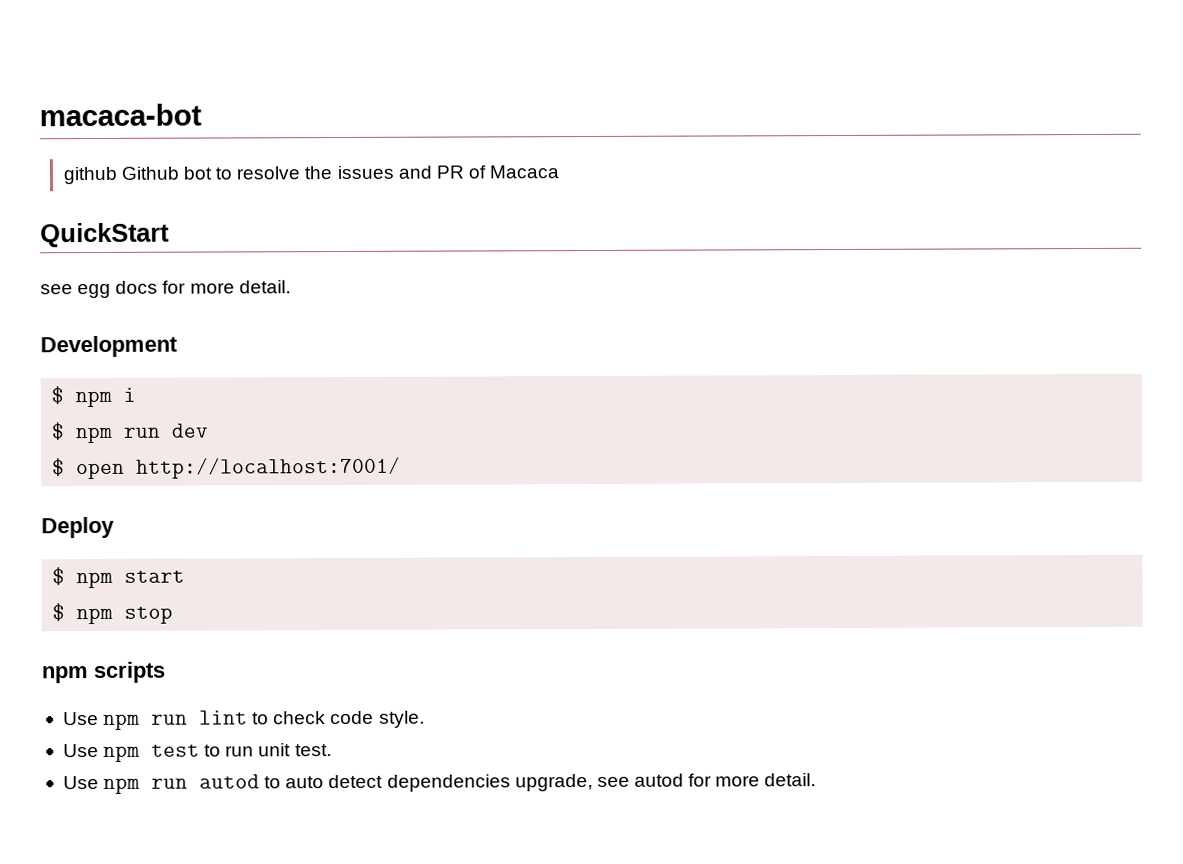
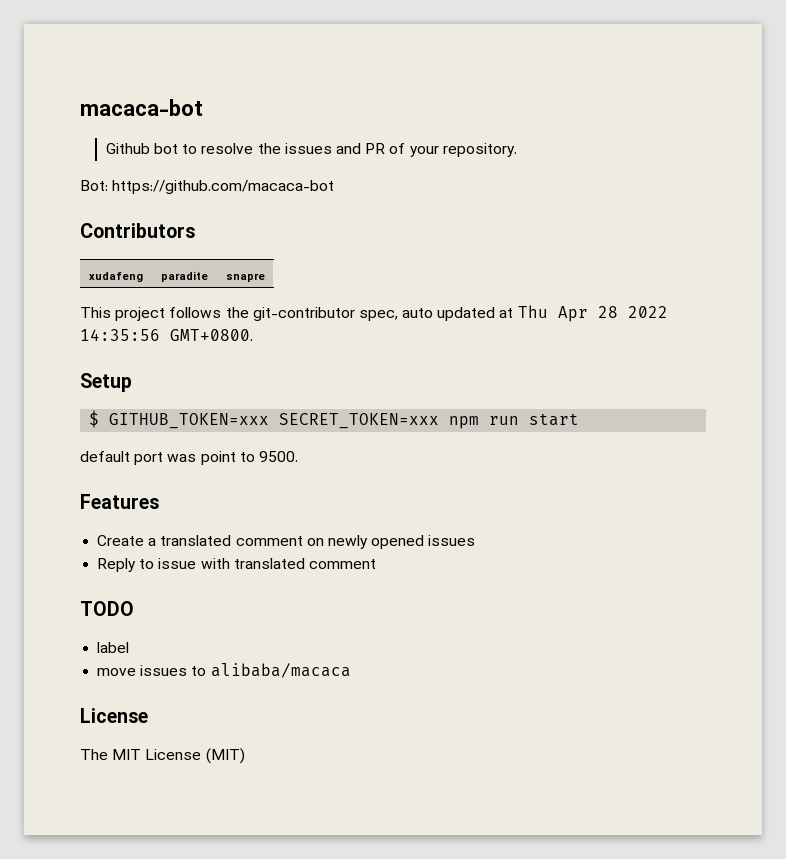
- github Github bot to resolve the issues and PR of Macaca
- QuickStart
- see egg docs for more detail.
- Development
- $ npm i
- $ npm run dev
- $ open http://localhost:7001/
- Deploy
- $ npm start
- $ npm stop
- npm scripts
- Use npm run lint to check code style.
- Use npm test to run unit test.
- Use npm run autod to auto detect dependencies upgrade, see autod for more detail.
+ Github bot to resolve the issues and PR of your repository.
+ Bot: https://github.com/macaca-bot
+ Contributors
+ xudafeng | paradite | snapre
+ This project follows the git-contributor spec, auto updated at Thu Apr 28 2022 14:35:56 GMT+0800.
+ Setup
+ $ GITHUB_TOKEN=xxx SECRET_TOKEN=xxx npm run start
+ default port was point to 9500.
+ Features
+ Create a translated comment on newly opened issues
+ Reply to issue with translated comment
+ TODO
+ label
+ move issues to alibaba/macaca
+ License
+ The MIT License (MIT)

